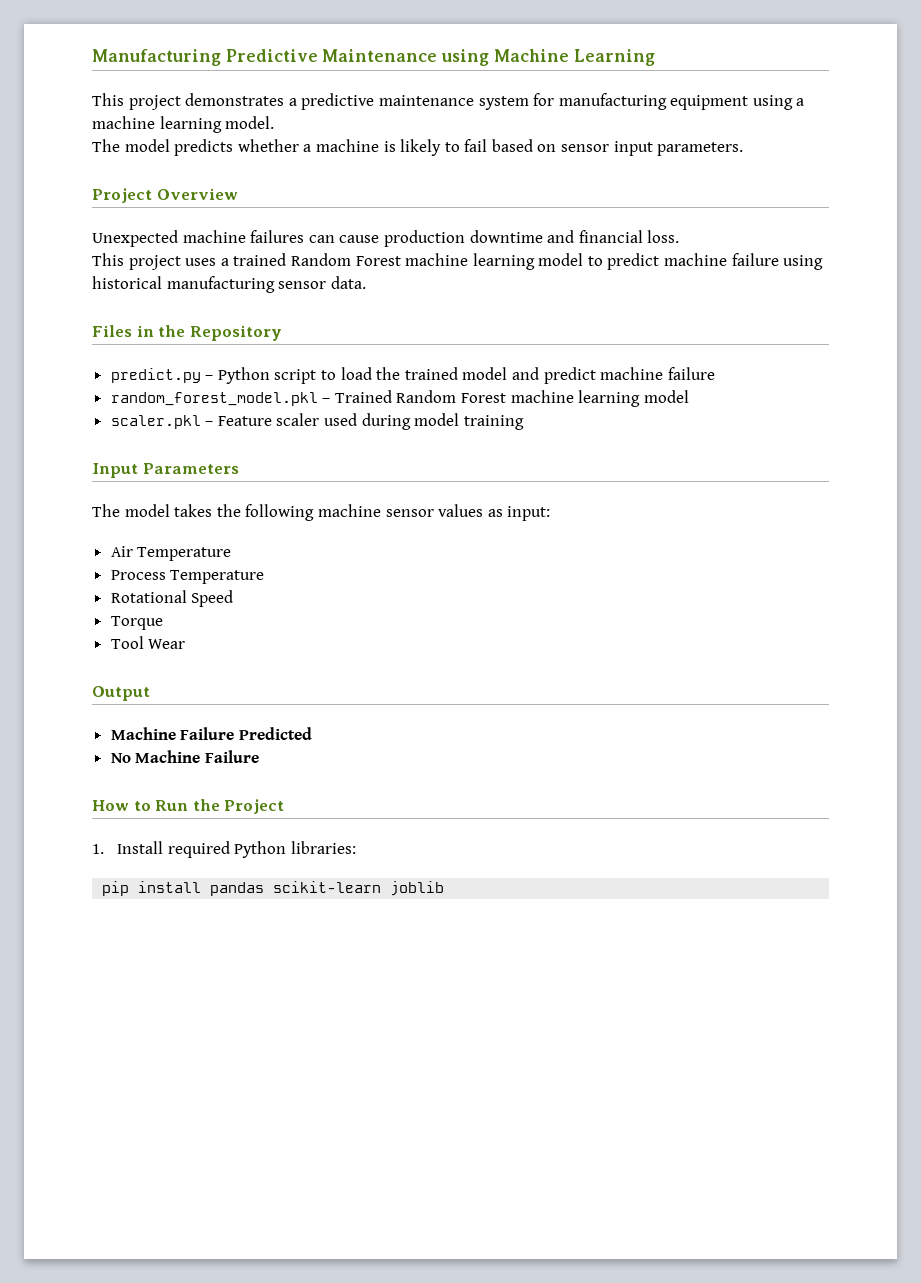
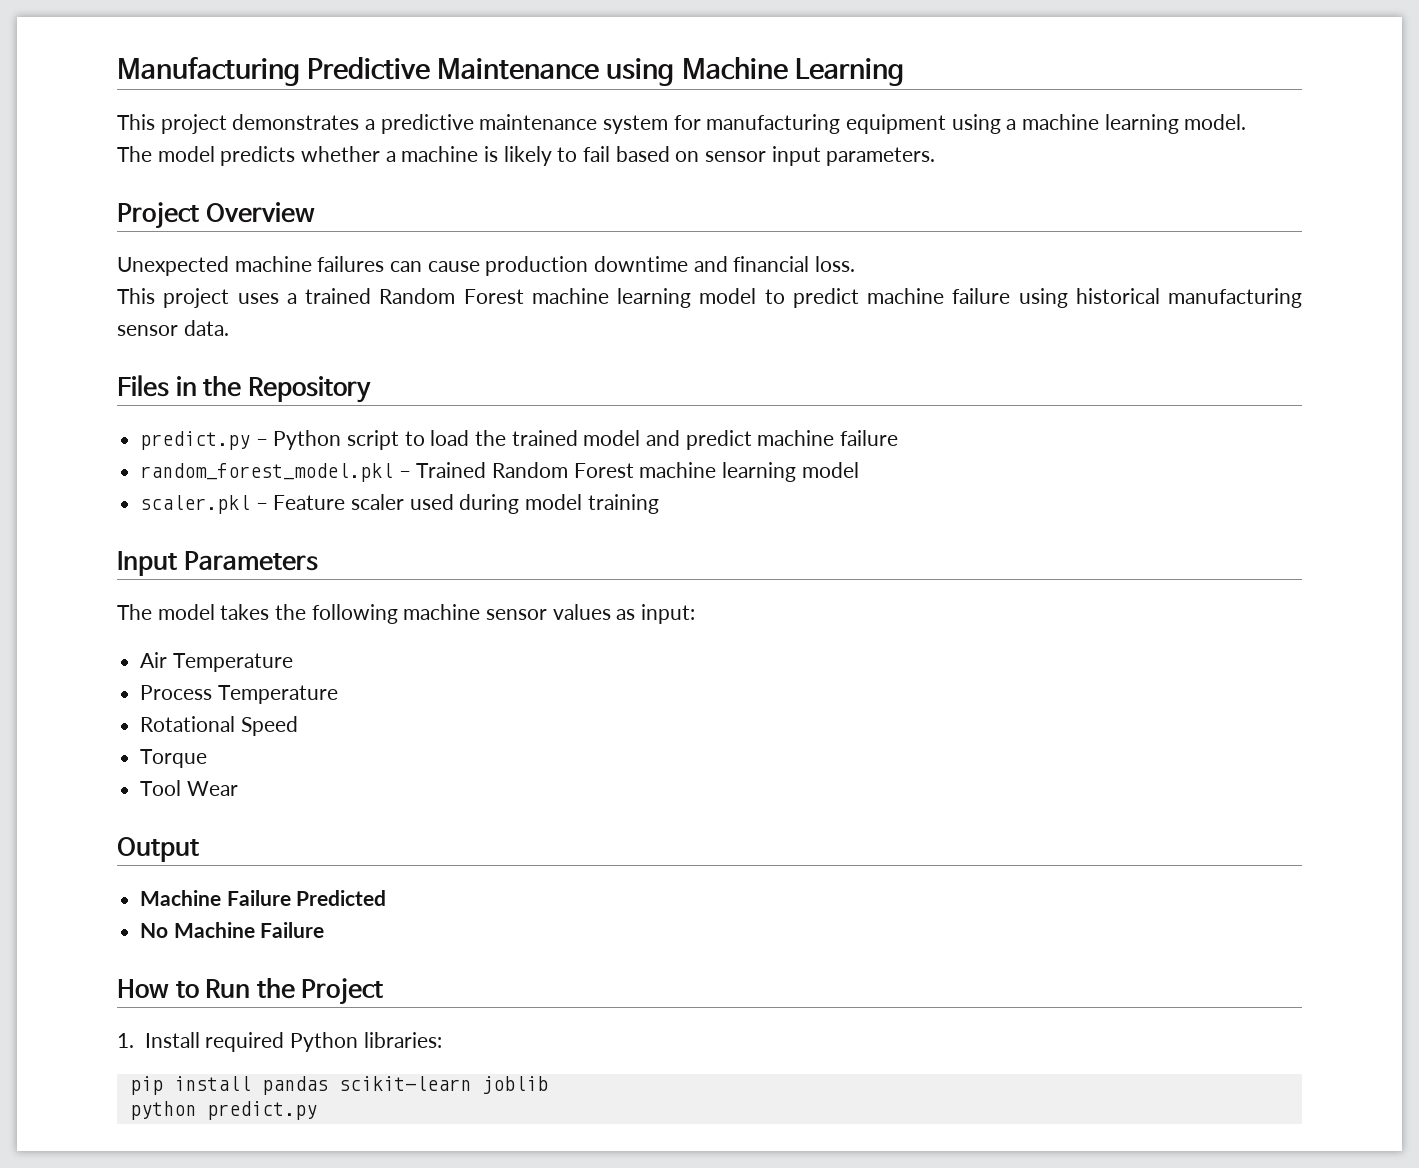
+ python predict.py

